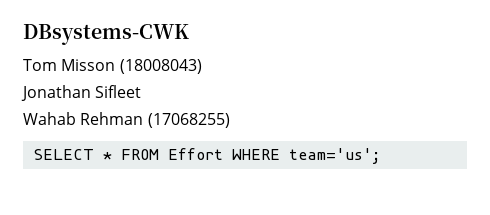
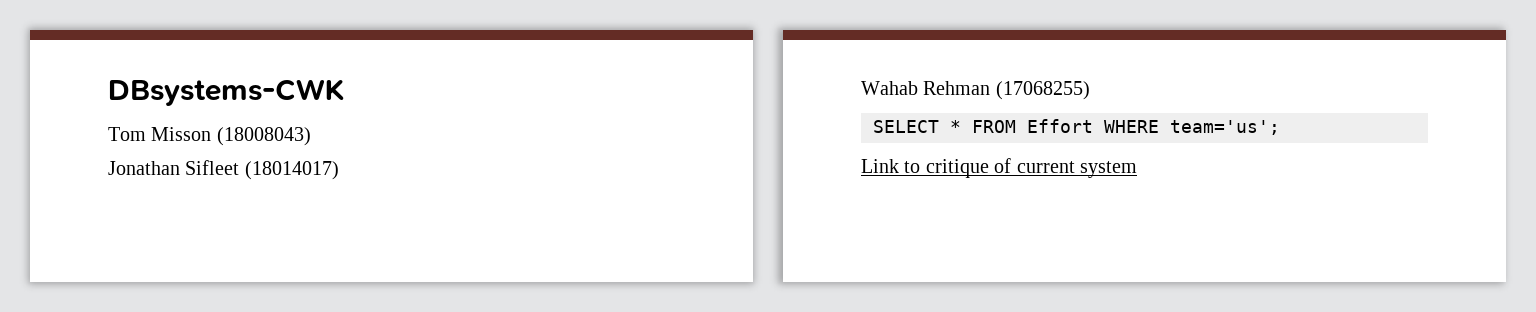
- Jonathan Sifleet
+ Jonathan Sifleet (18014017)
+ Link to critique of current system

